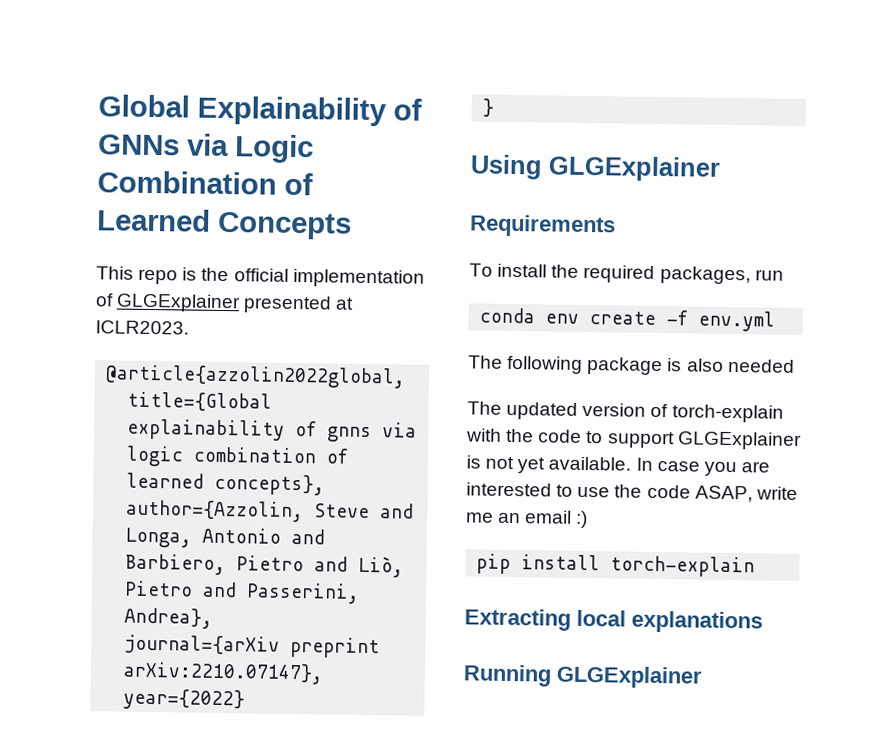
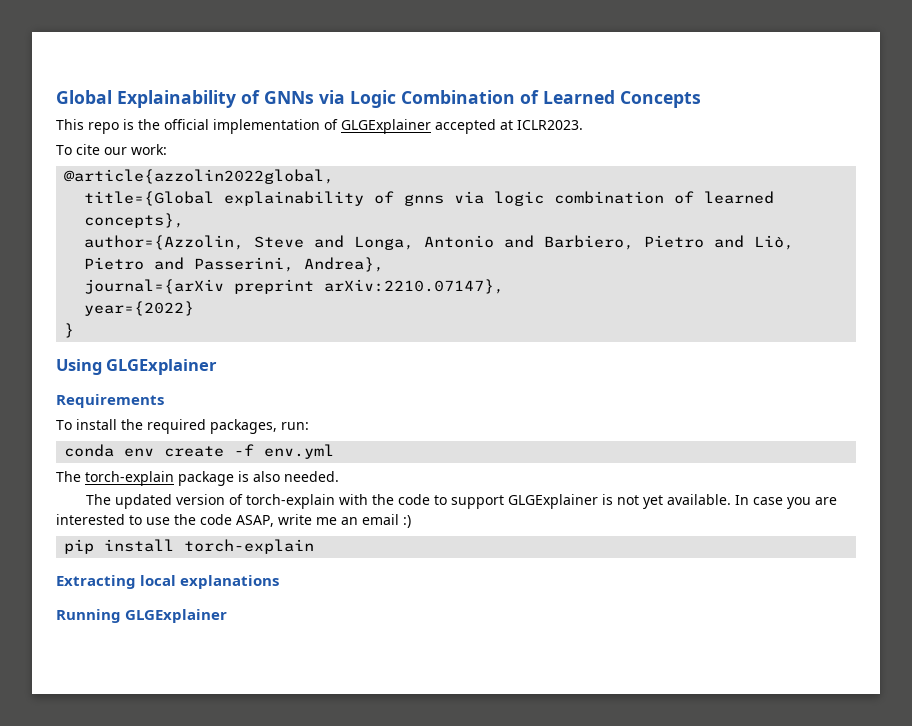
- This repo is the official implementation of GLGExplainer presented at ICLR2023.
+ This repo is the official implementation of GLGExplainer accepted at ICLR2023.
+ To cite our work:
- To install the required packages, run
+ To install the required packages, run:
- The following package is also needed
+ The torch-explain package is also needed.

